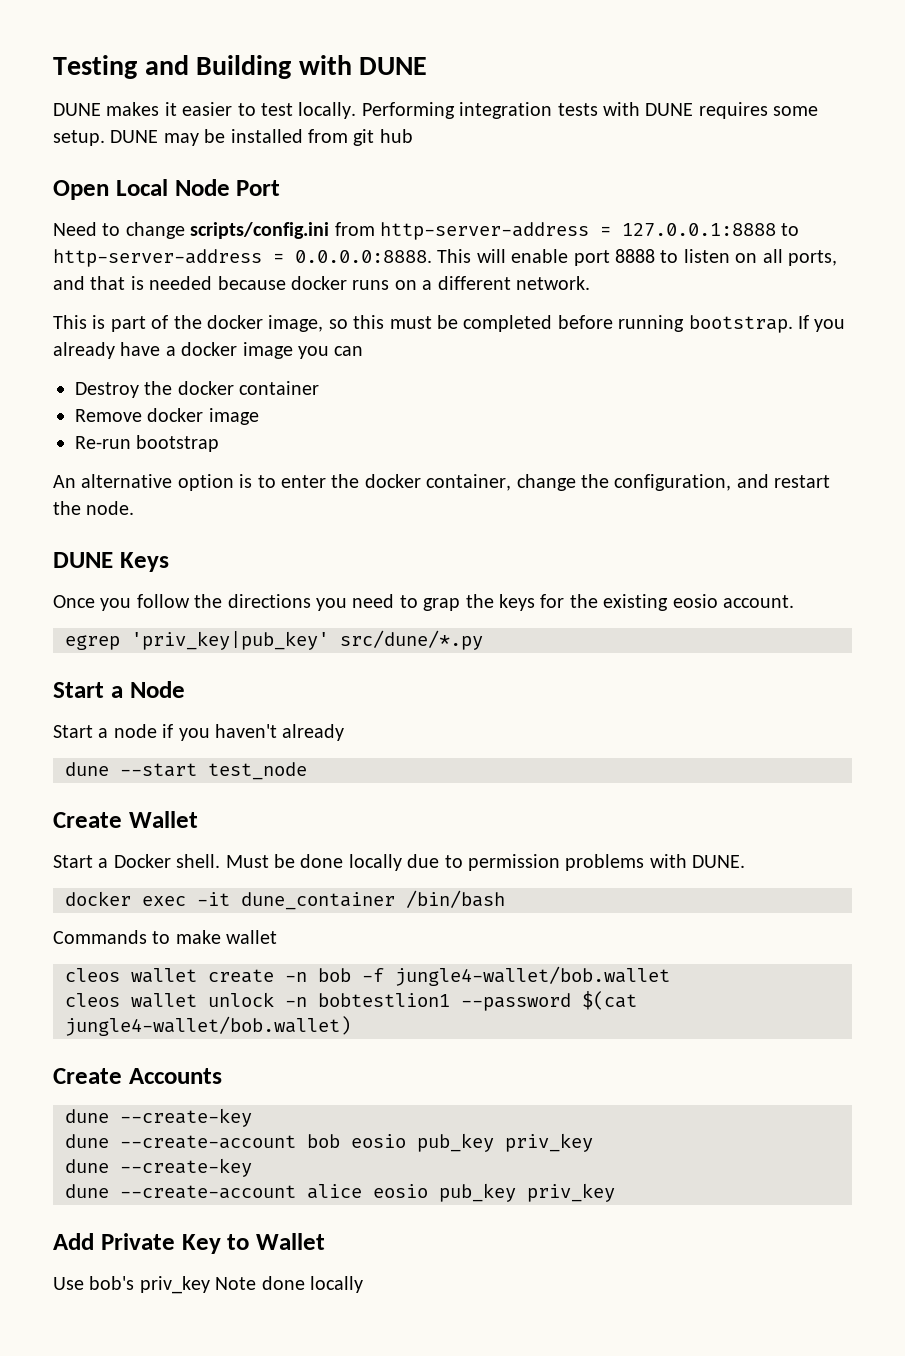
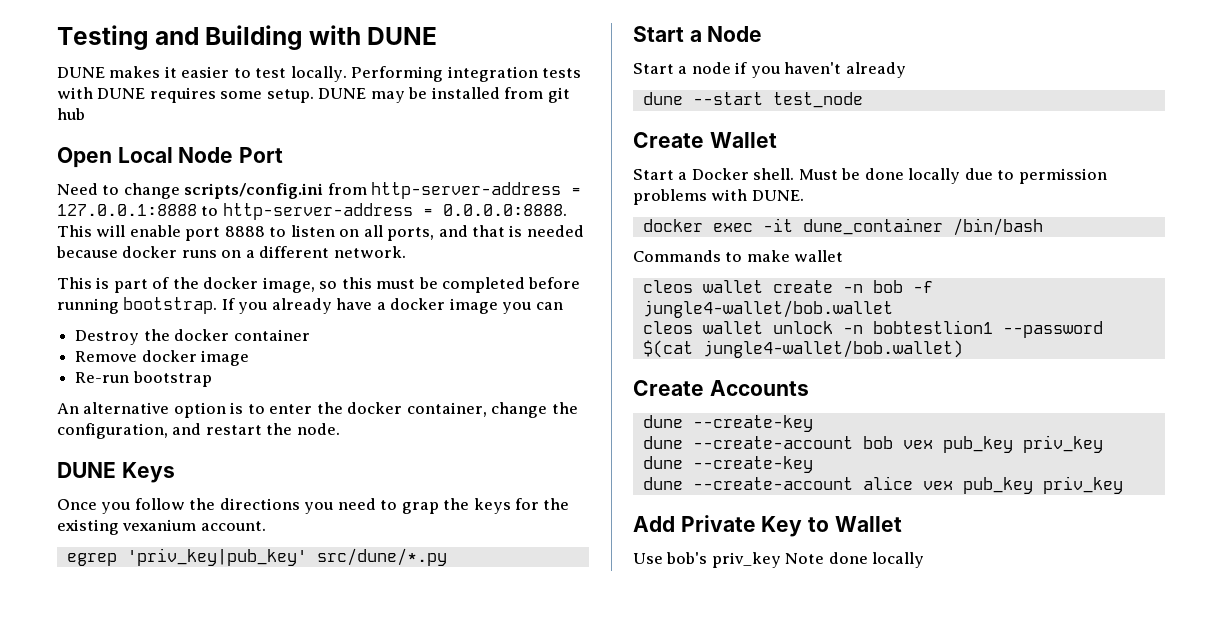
- Once you follow the directions you need to grap the keys for the existing eosio account.
+ Once you follow the directions you need to grap the keys for the existing vexanium account.
- dune --create-account bob eosio pub_key priv_key
+ dune --create-account bob vex pub_key priv_key
- dune --create-account alice eosio pub_key priv_key
+ dune --create-account alice vex pub_key priv_key

